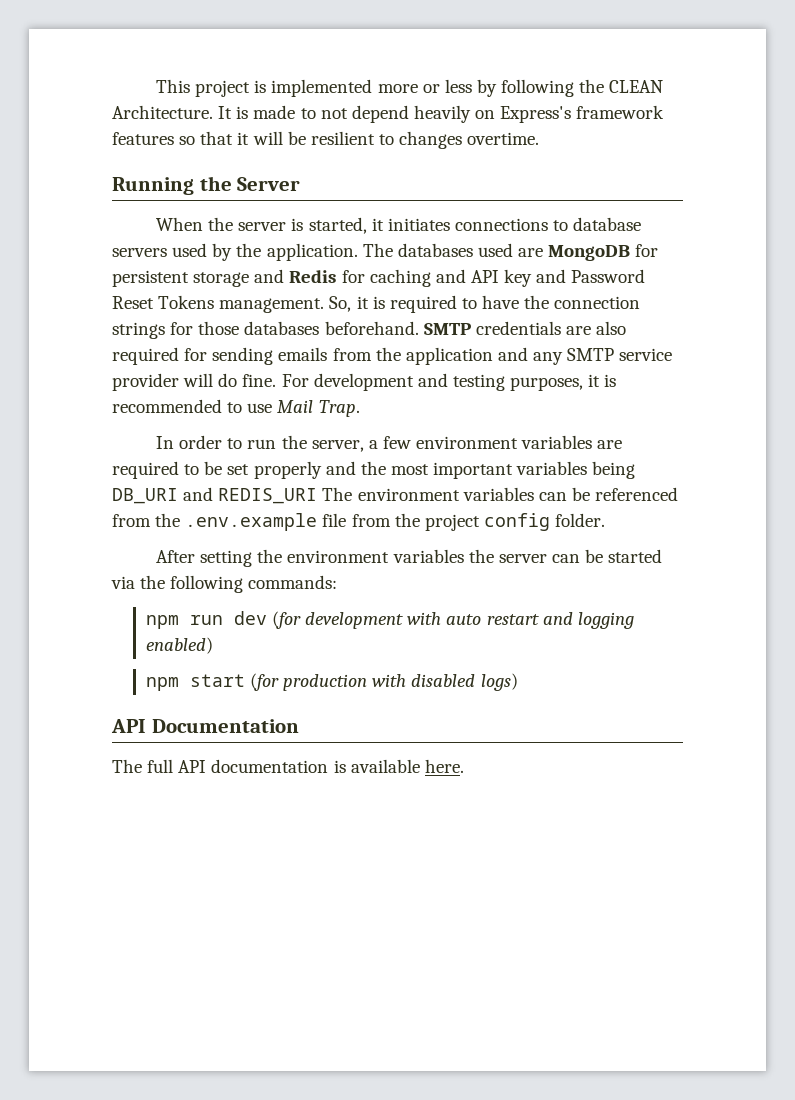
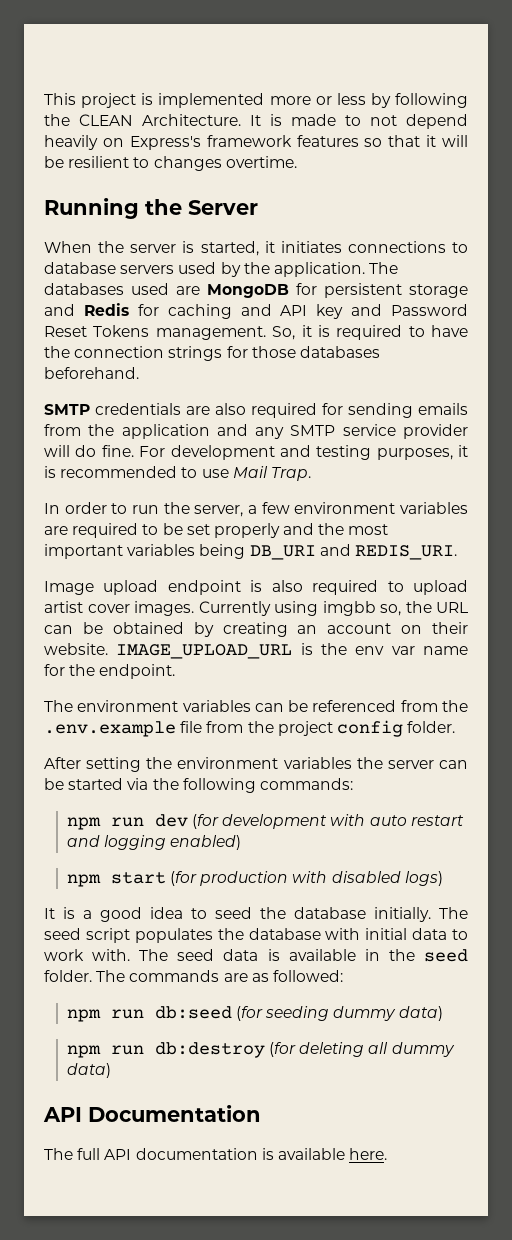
- So, it is required to have the connection strings for those databases beforehand. SMTP credentials are also required for sending emails from the application and any SMTP service provider will do fine.
+ So, it is required to have the connection strings for those databases beforehand.
+ SMTP credentials are also required for sending emails from the application and any SMTP service provider will do fine.
- In order to run the server, a few environment variables are required to be set properly and the most important variables being DB_URI and REDIS_URI The environment variables can be referenced from the .env.example file from the project config folder.
+ In order to run the server, a few environment variables are required to be set properly and the most important variables being DB_URI and REDIS_URI.
+ Image upload endpoint is also required to upload artist cover images. Currently using imgbb so, the URL can be obtained by creating an account on their website. IMAGE_UPLOAD_URL is the env var name for the endpoint.
+ The environment variables can be referenced from the .env.example file from the project config folder.
+ It is a good idea to seed the database initially. The seed script populates the database with initial data to work with. The seed data is available in the seed folder. The commands are as followed:
+ npm run db:seed (for seeding dummy data)
+ npm run db:destroy (for deleting all dummy data)

